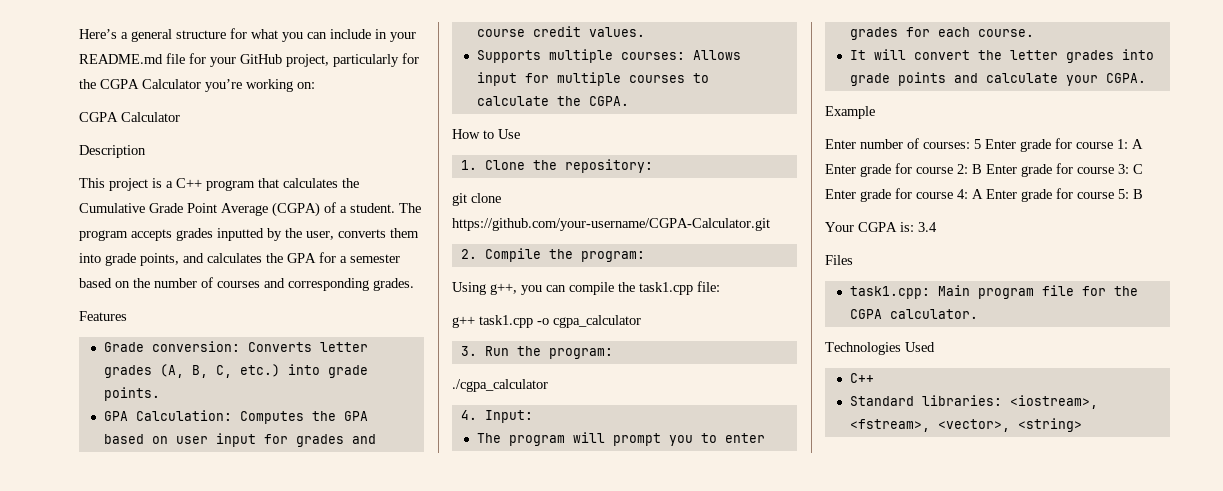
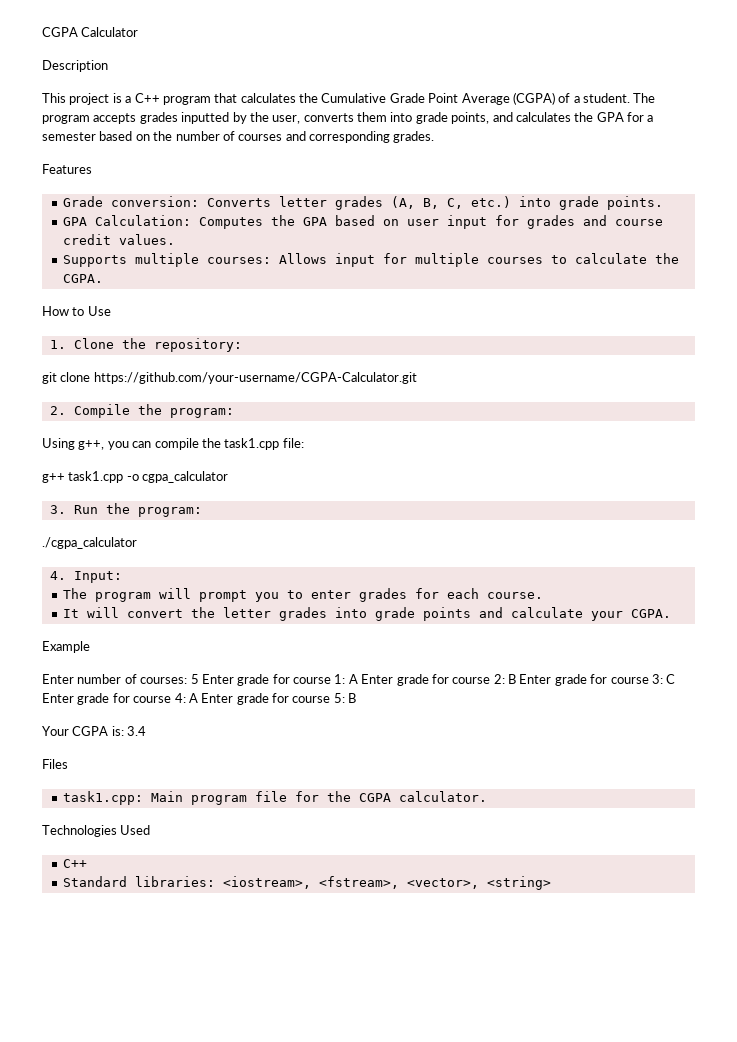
- Here’s a general structure for what you can include in your README.md file for your GitHub project, particularly for the CGPA Calculator you’re working on:

